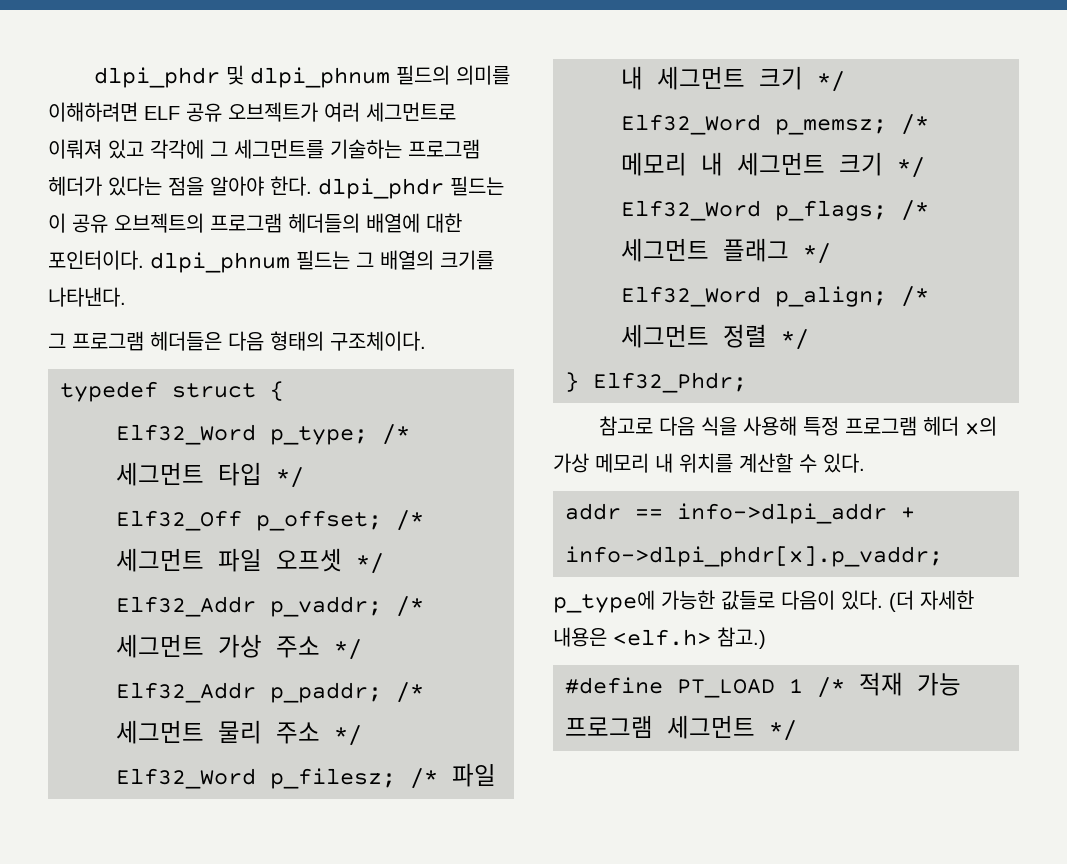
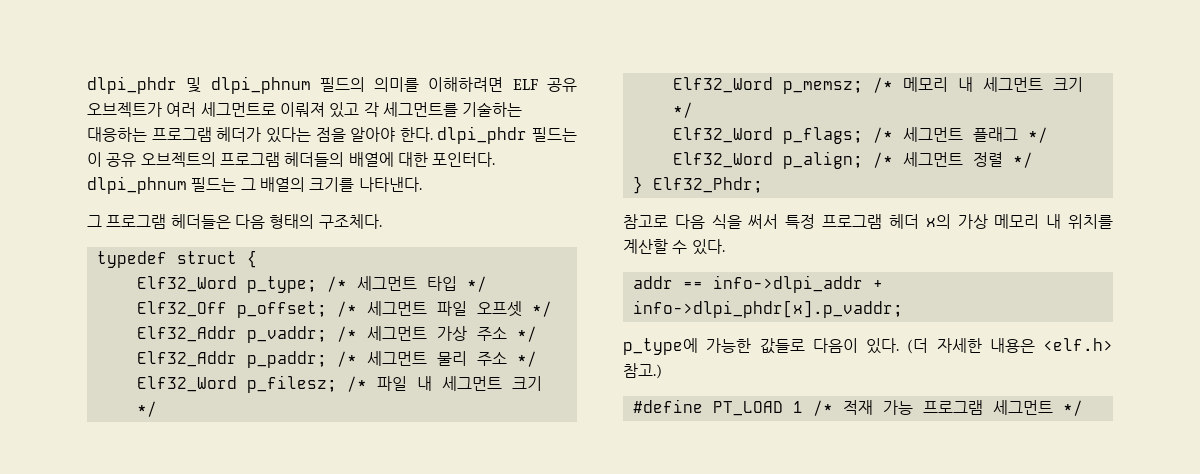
- dlpi_phdr 및 dlpi_phnum 필드의 의미를 이해하려면 ELF 공유 오브젝트가 여러 세그먼트로 이뤄져 있고 각각에 그 세그먼트를 기술하는 프로그램 헤더가 있다는 점을 알아야 한다. dlpi_phdr 필드는 이 공유 오브젝트의 프로그램 헤더들의 배열에 대한 포인터이다. dlpi_phnum 필드는 그 배열의 크기를 나타낸다.
+ dlpi_phdr 및 dlpi_phnum 필드의 의미를 이해하려면 ELF 공유 오브젝트가 여러 세그먼트로 이뤄져 있고 각 세그먼트를 기술하는 대응하는 프로그램 헤더가 있다는 점을 알아야 한다. dlpi_phdr 필드는 이 공유 오브젝트의 프로그램 헤더들의 배열에 대한 포인터다. dlpi_phnum 필드는 그 배열의 크기를 나타낸다.
- 그 프로그램 헤더들은 다음 형태의 구조체이다.
+ 그 프로그램 헤더들은 다음 형태의 구조체다.
- 참고로 다음 식을 사용해 특정 프로그램 헤더 x의 가상 메모리 내 위치를 계산할 수 있다.
+ 참고로 다음 식을 써서 특정 프로그램 헤더 x의 가상 메모리 내 위치를 계산할 수 있다.

